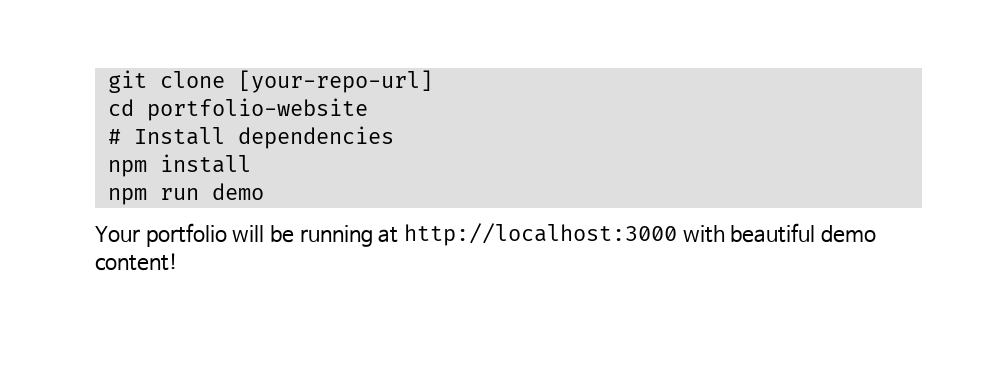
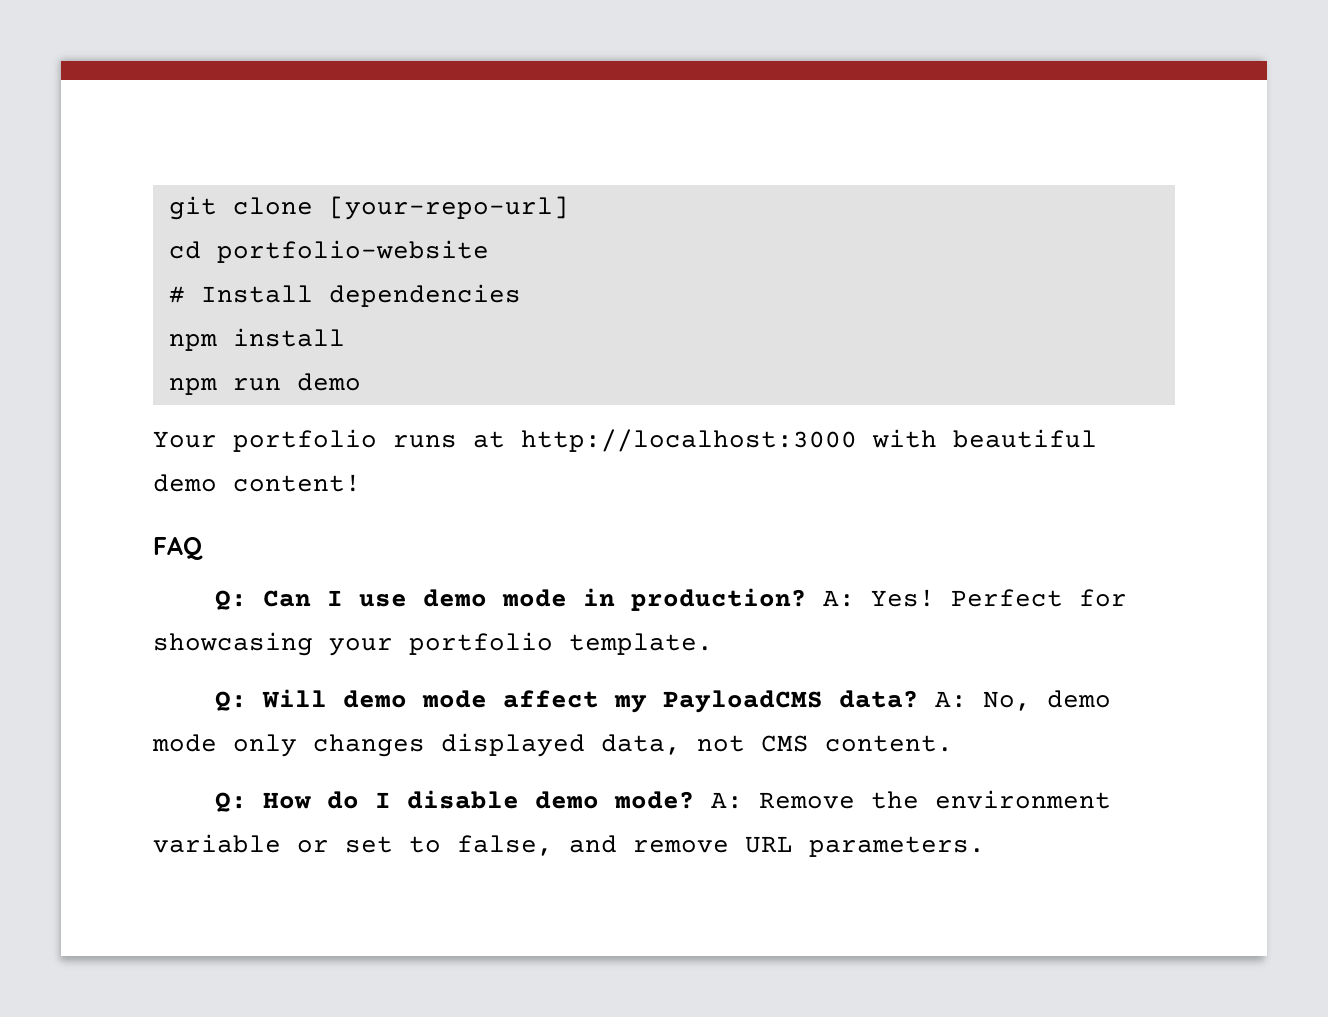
- Your portfolio will be running at http://localhost:3000 with beautiful demo content!
+ Your portfolio runs at http://localhost:3000 with beautiful demo content!
+ FAQ
+ Q: Can I use demo mode in production? A: Yes! Perfect for showcasing your portfolio template.
+ Q: Will demo mode affect my PayloadCMS data? A: No, demo mode only changes displayed data, not CMS content.
+ Q: How do I disable demo mode? A: Remove the environment variable or set to false, and remove URL parameters.

